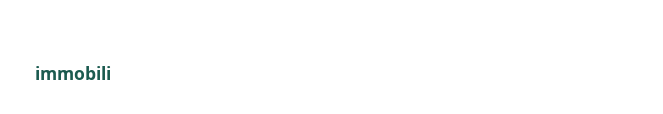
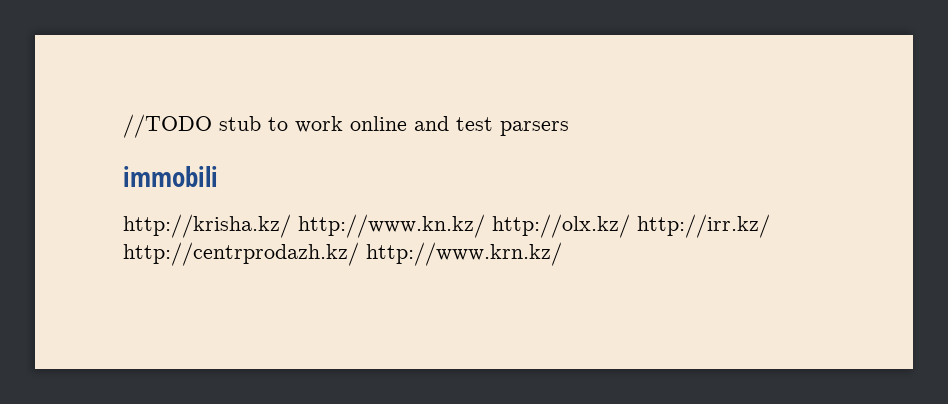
+ //TODO stub to work online and test parsers
  immobili
+ http://krisha.kz/ http://www.kn.kz/ http://olx.kz/ http://irr.kz/ http://centrprodazh.kz/ http://www.krn.kz/

